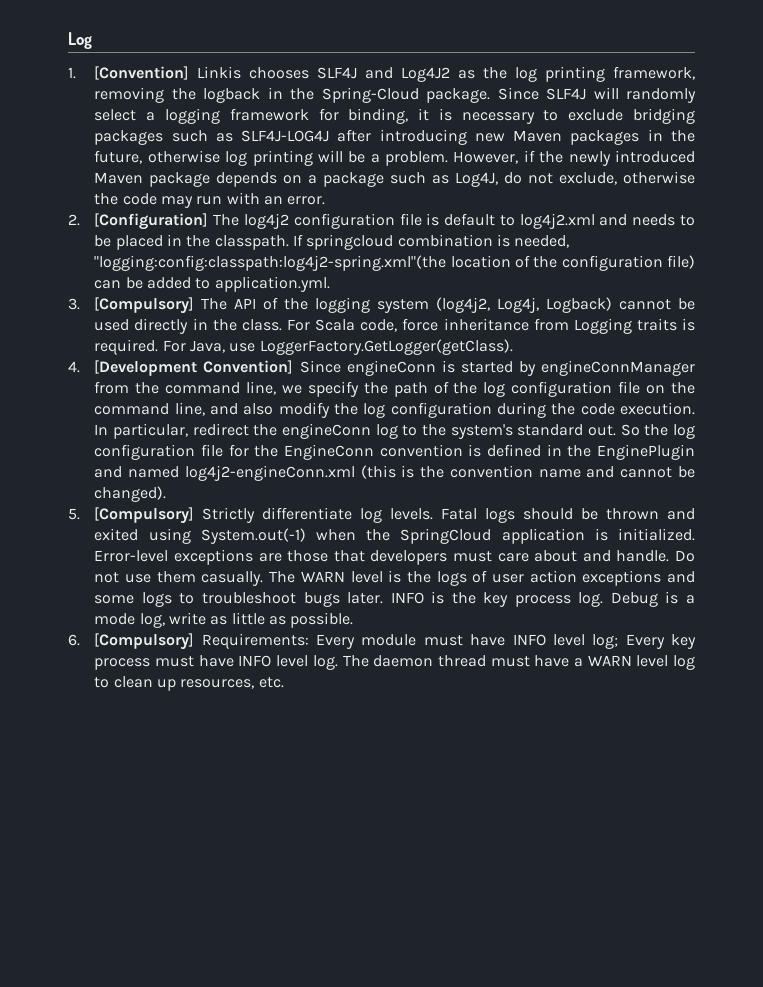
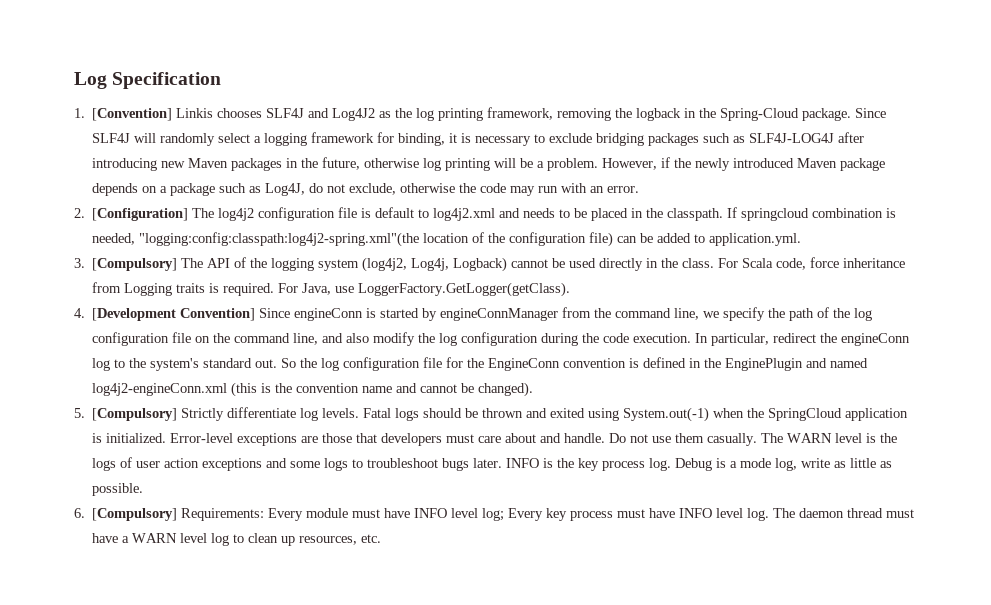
- Log
+ Log Specification

